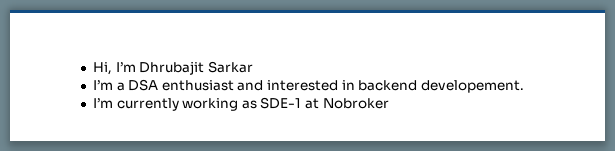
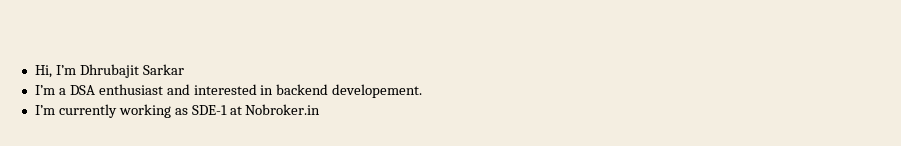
- I’m currently working as SDE-1 at Nobroker
+ I’m currently working as SDE-1 at Nobroker.in

